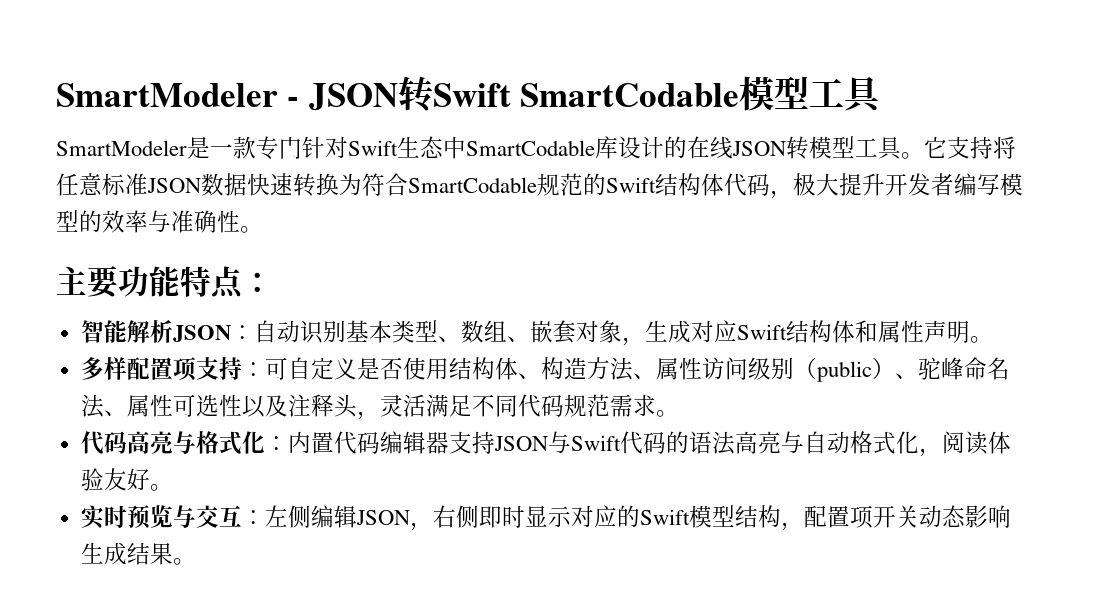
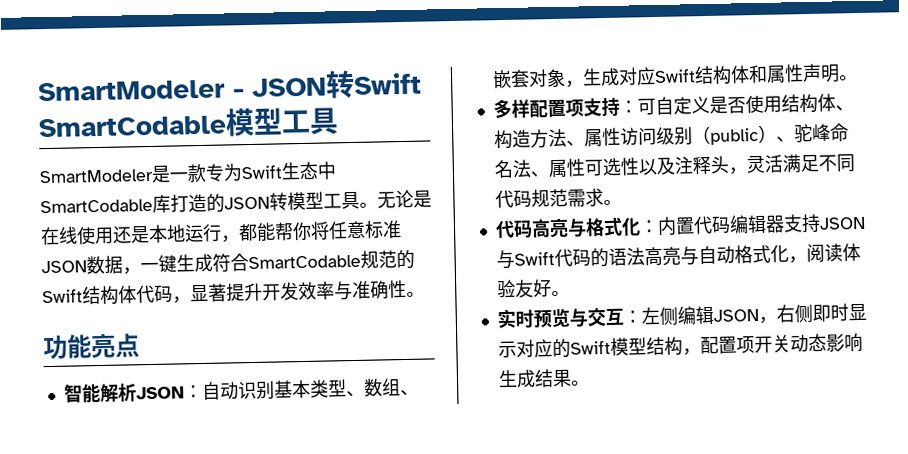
- SmartModeler是一款专门针对Swift生态中SmartCodable库设计的在线JSON转模型工具。
+ SmartModeler是一款专为Swift生态中SmartCodable库打造的JSON转模型工具。
- 它支持将任意标准JSON数据快速转换为符合SmartCodable规范的Swift结构体代码，极大提升开发者编写模型的效率与准确性。
+ 无论是在线使用还是本地运行，都能帮你将任意标准JSON数据，一键生成符合SmartCodable规范的Swift结构体代码，显著提升开发效率与准确性。
- 主要功能特点：
+ 功能亮点

